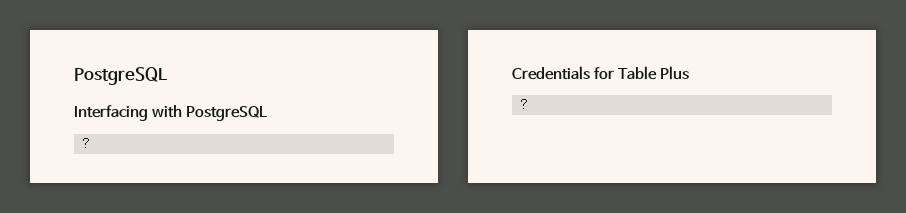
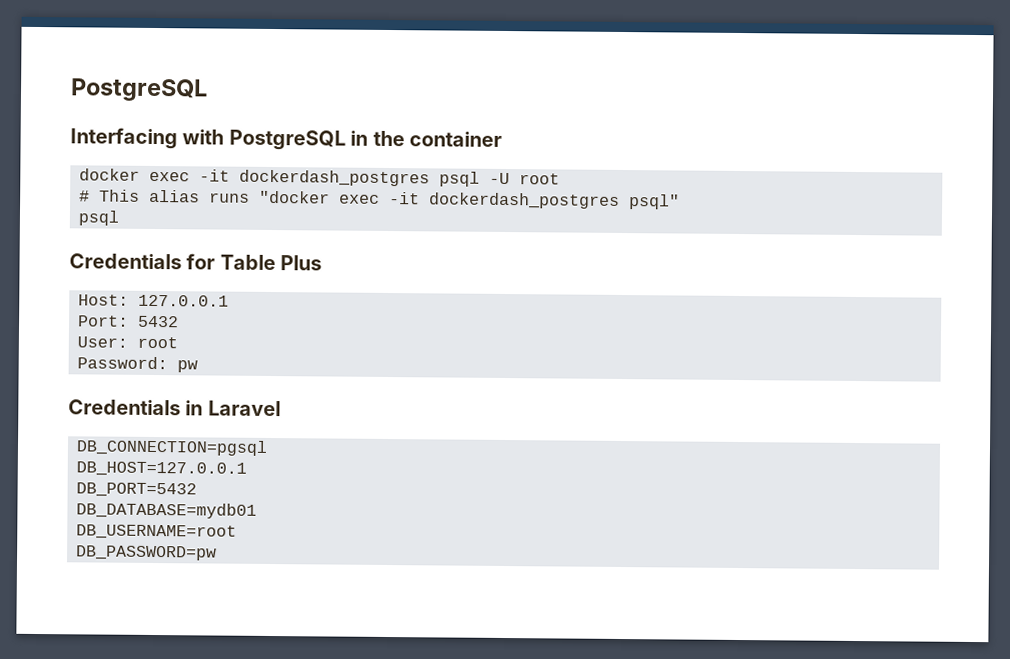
- Interfacing with PostgreSQL
- ?
+ Interfacing with PostgreSQL in the container
+ docker exec -it dockerdash_postgres psql -U root
+ # This alias runs "docker exec -it dockerdash_postgres psql"
+ psql
  Credentials for Table Plus
- ?
+ Host: 127.0.0.1
+ Port: 5432
+ User: root
+ Password: pw
+ Credentials in Laravel
+ DB_CONNECTION=pgsql
+ DB_HOST=127.0.0.1
+ DB_PORT=5432
+ DB_DATABASE=mydb01
+ DB_USERNAME=root
+ DB_PASSWORD=pw

